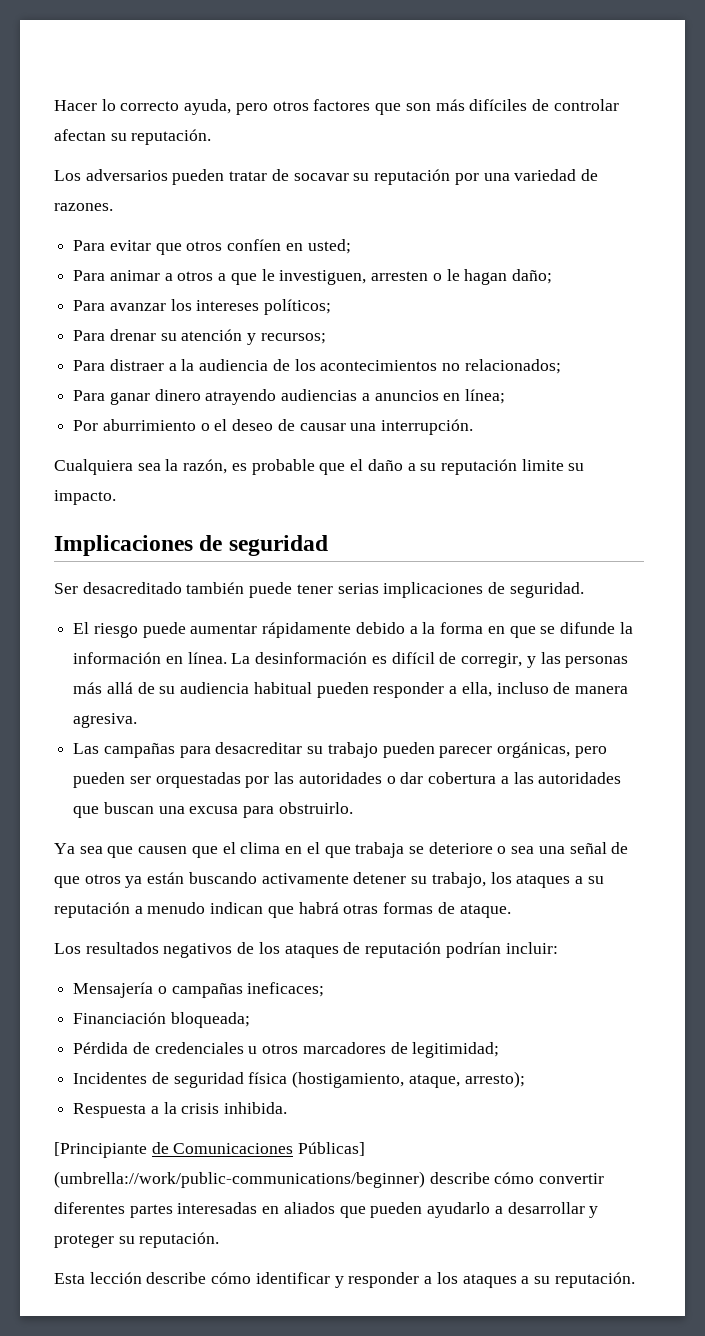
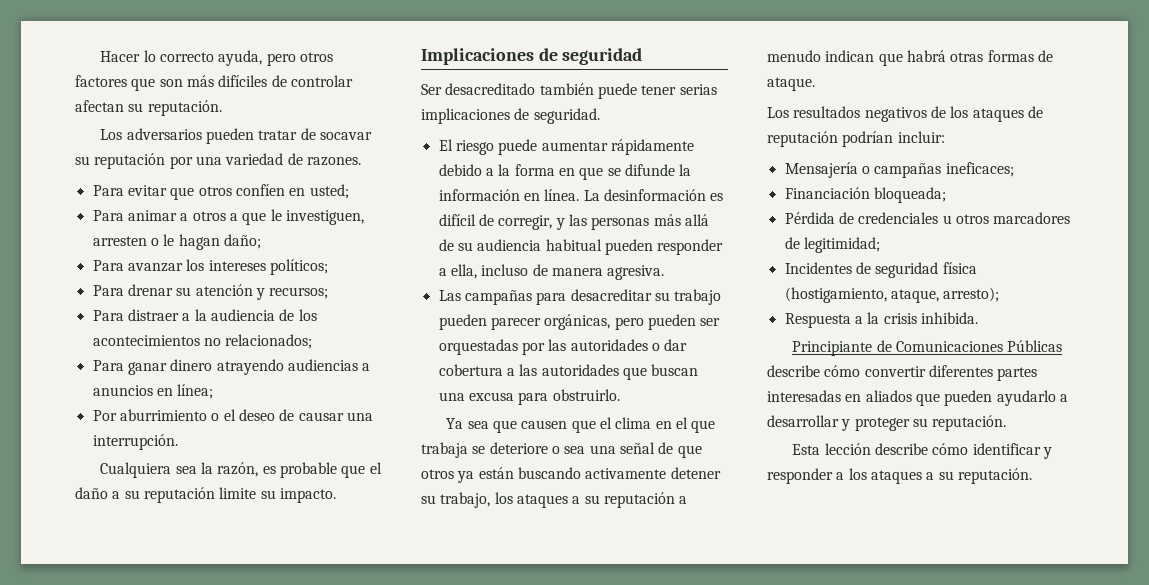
- [Principiante de Comunicaciones Públicas] (umbrella://work/public-communications/beginner) describe cómo convertir diferentes partes interesadas en aliados que pueden ayudarlo a desarrollar y proteger su reputación.
+ Principiante de Comunicaciones Públicas describe cómo convertir diferentes partes interesadas en aliados que pueden ayudarlo a desarrollar y proteger su reputación.

